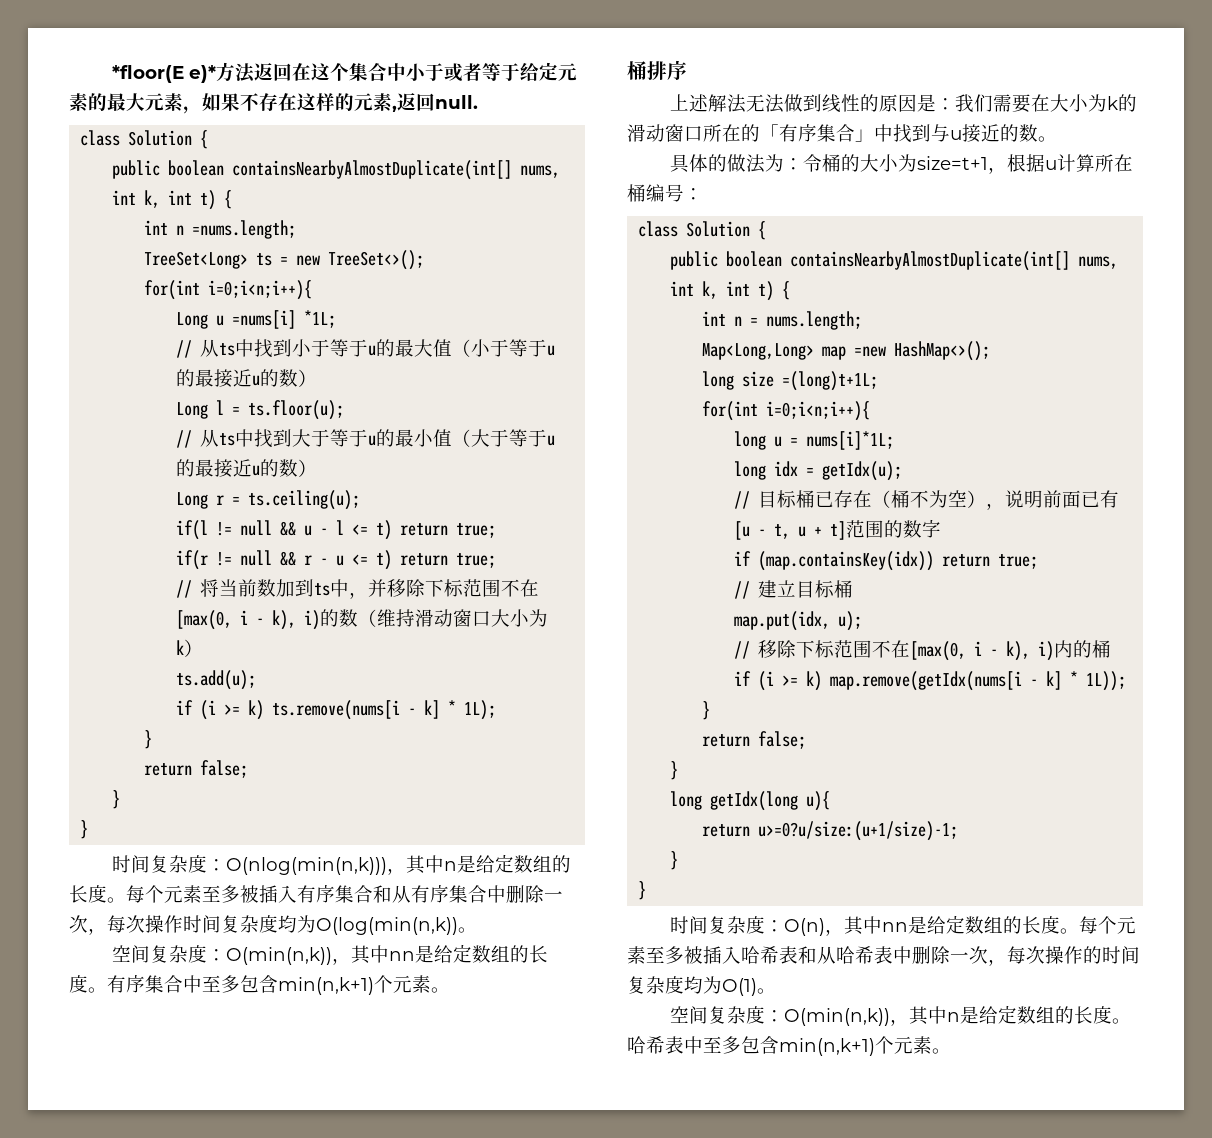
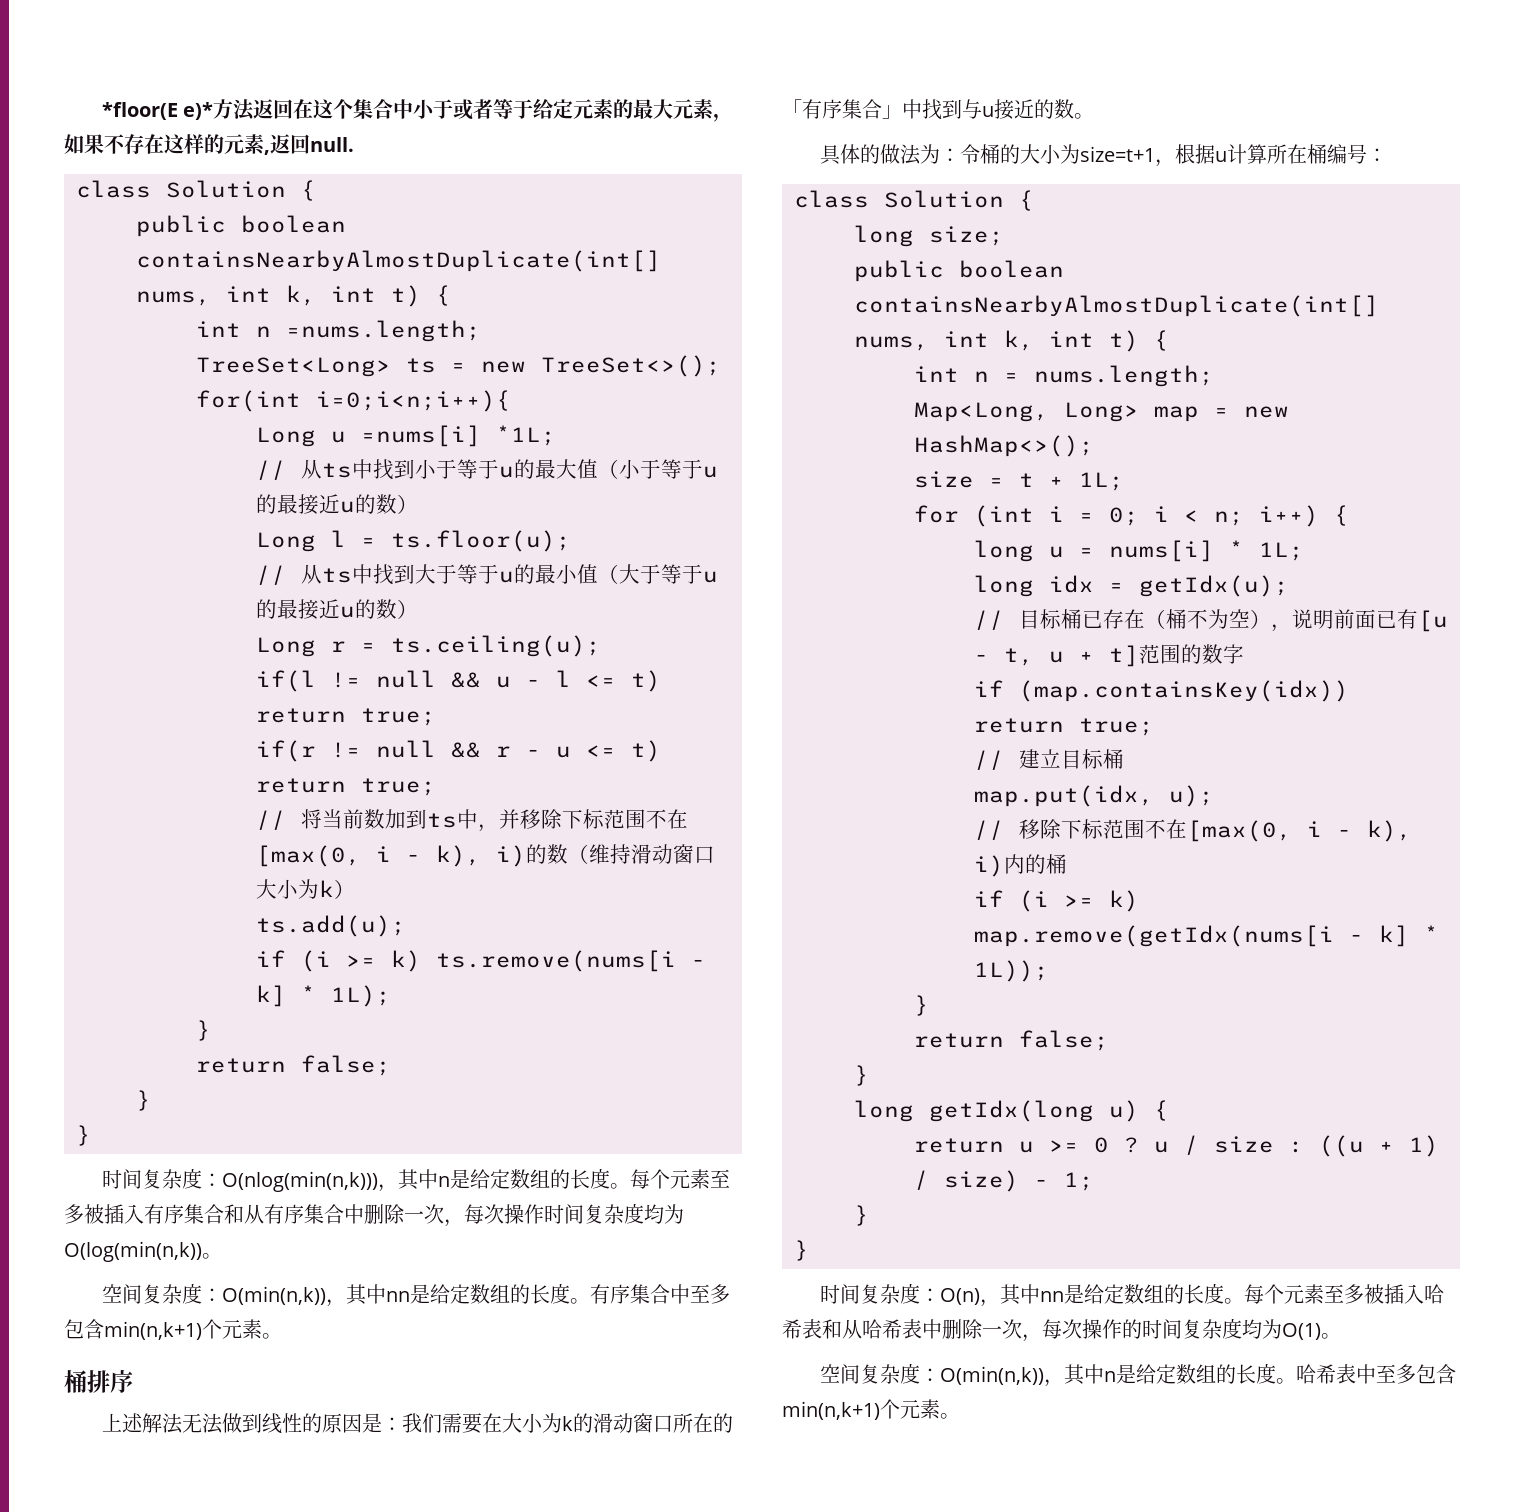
+ long size;
- Map<Long,Long> map =new HashMap<>();
- long size =(long)t+1L;
- for(int i=0;i<n;i++){
+ Map<Long, Long> map = new HashMap<>();
+ size = t + 1L;
+ for (int i = 0; i < n; i++) {
- long u = nums[i]*1L;
+ long u = nums[i] * 1L;
- long getIdx(long u){
- return u>=0?u/size:(u+1/size)-1;
+ long getIdx(long u) {
+ return u >= 0 ? u / size : ((u + 1) / size) - 1;

